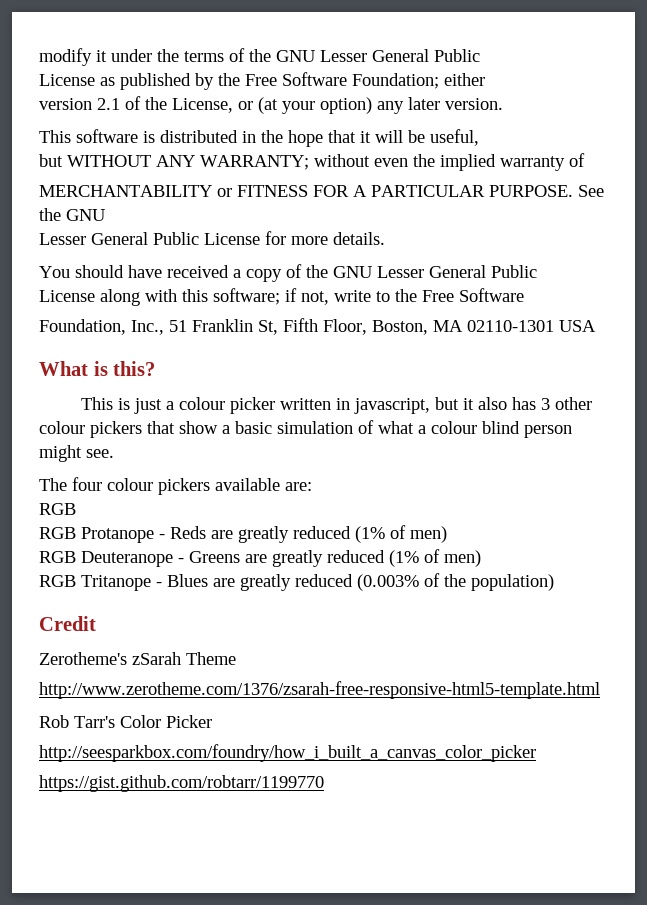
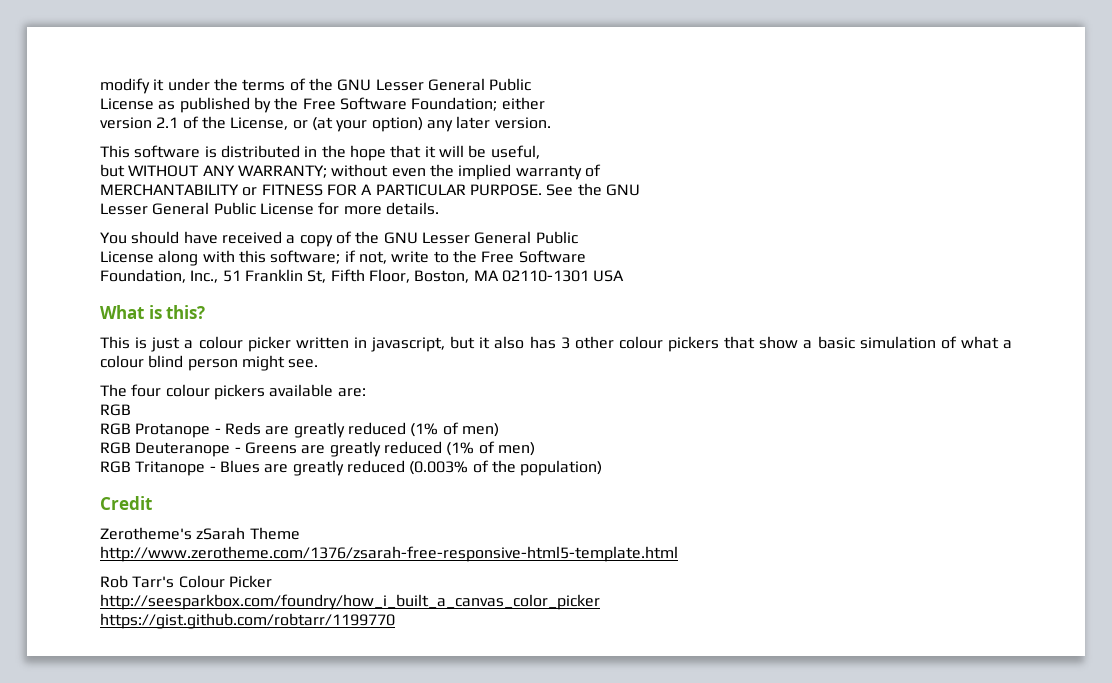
- Rob Tarr's Color Picker
+ Rob Tarr's Colour Picker

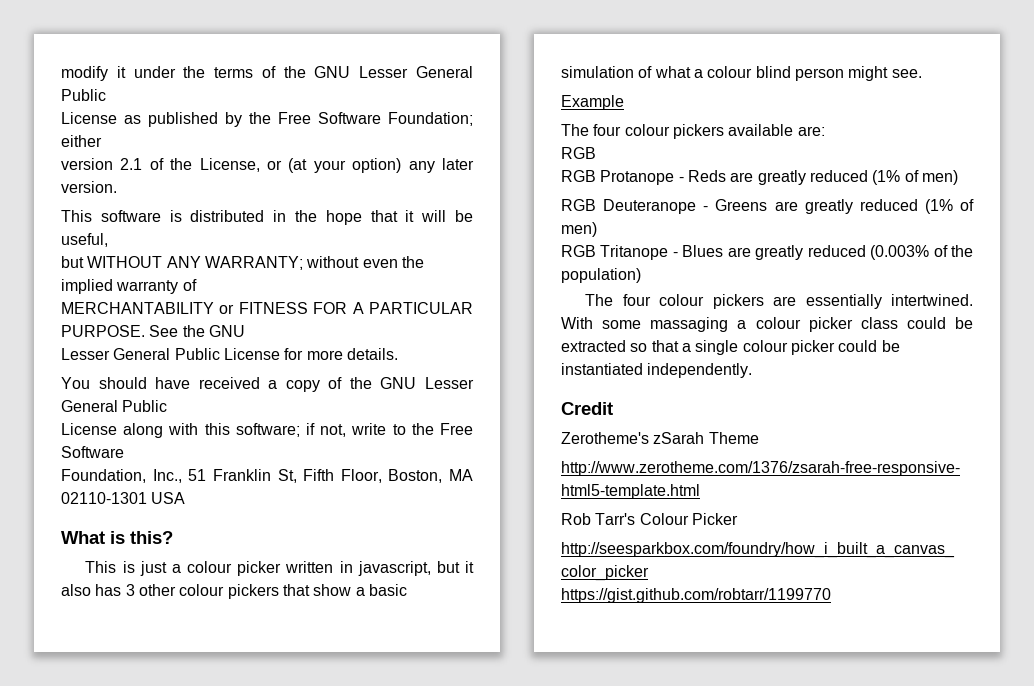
+ Example
+ The four colour pickers are essentially intertwined. With some massaging a colour picker class could be extracted so that a single colour picker could be instantiated independently.

